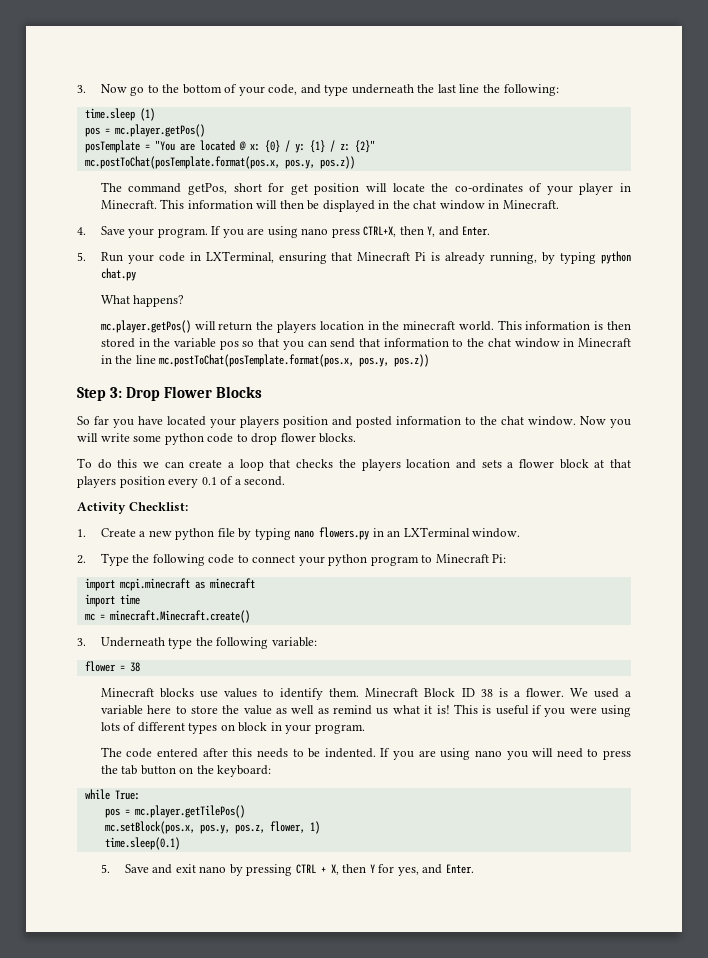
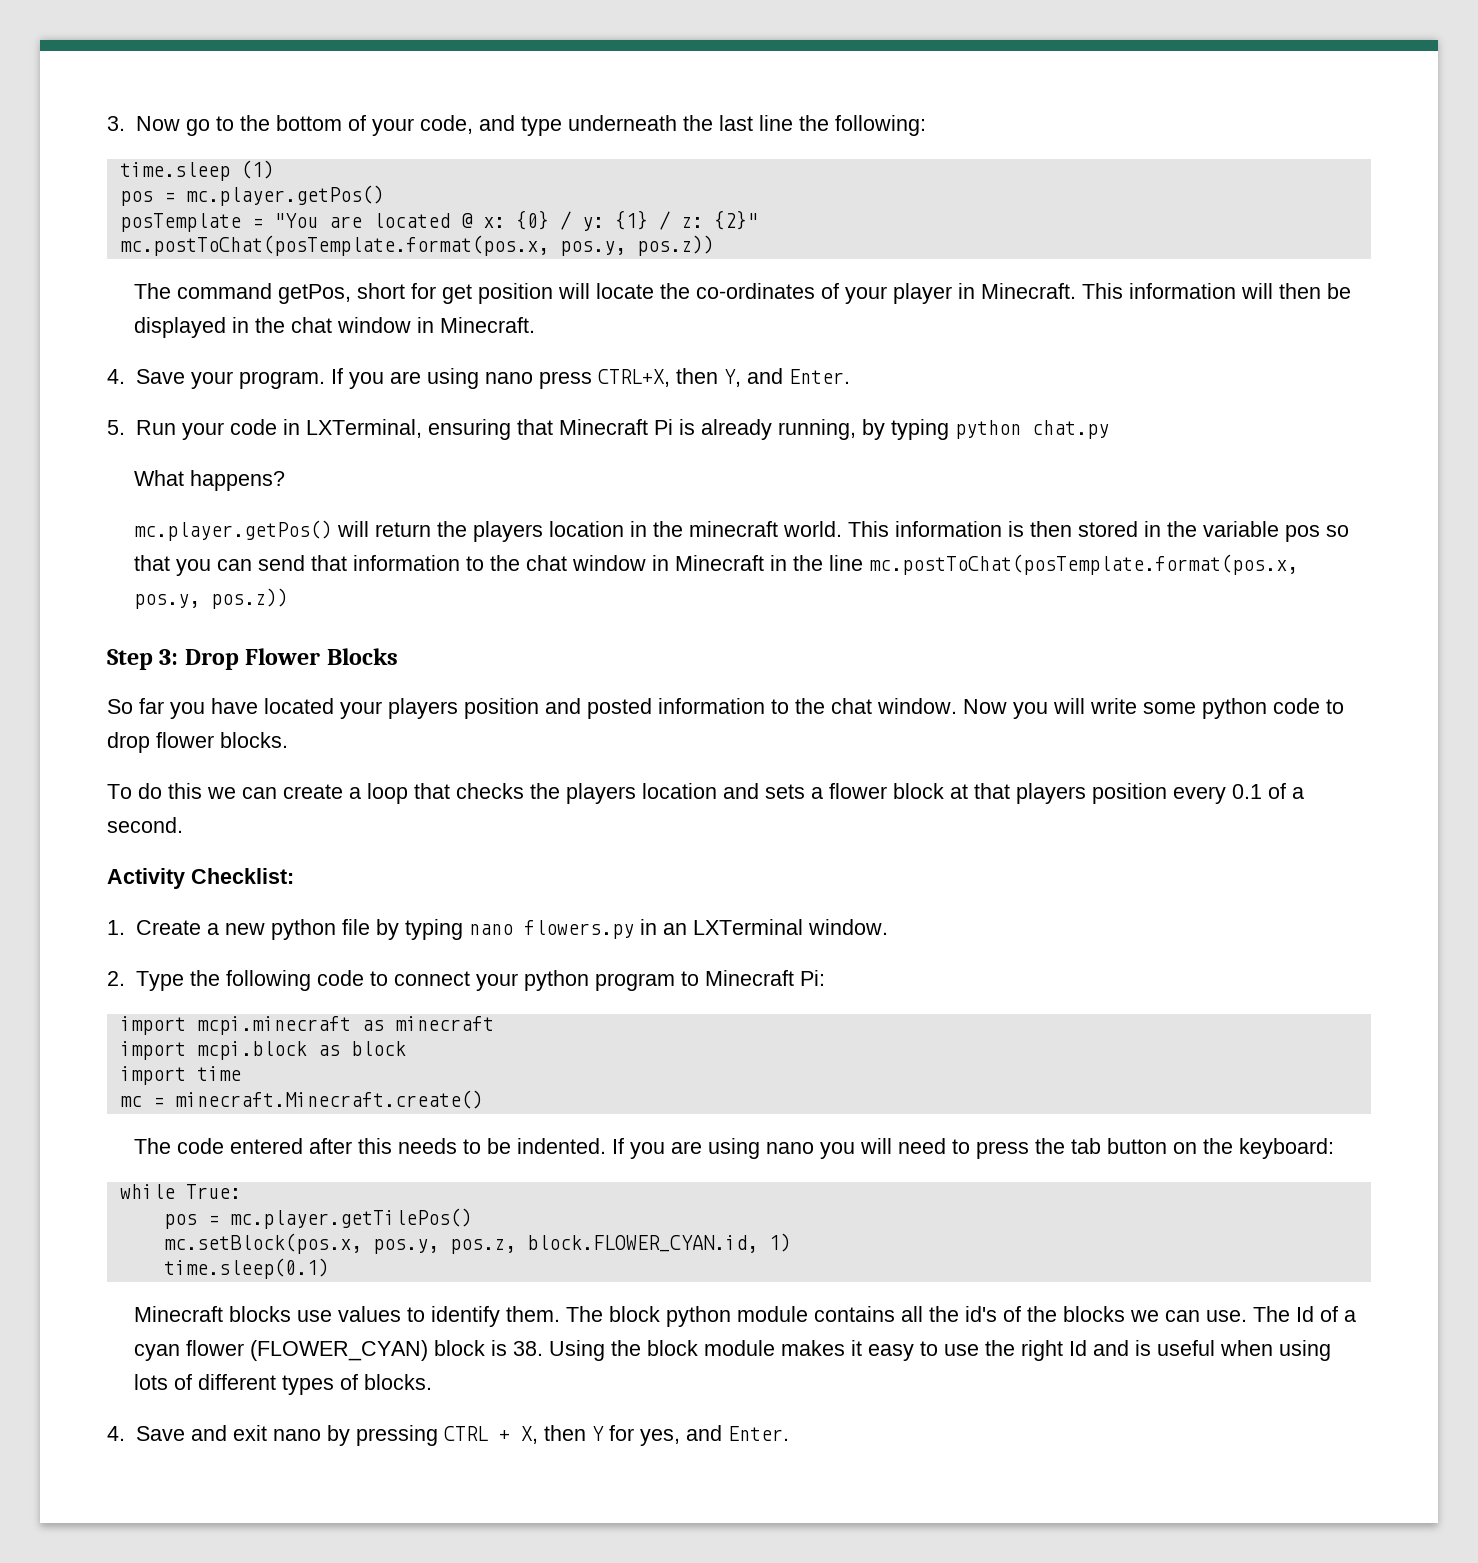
+ import mcpi.block as block
- 3. Underneath type the following variable:
- flower = 38
- Minecraft blocks use values to identify them. Minecraft Block ID 38 is a flower. We used a variable here to store the value as well as remind us what it is! This is useful if you were using lots of different types on block in your program.
- mc.setBlock(pos.x, pos.y, pos.z, flower, 1)
+ mc.setBlock(pos.x, pos.y, pos.z, block.FLOWER_CYAN.id, 1)
- 5. Save and exit nano by pressing CTRL + X, then Y for yes, and Enter.
+ Minecraft blocks use values to identify them. The block python module contains all the id's of the blocks we can use. The Id of a cyan flower (FLOWER_CYAN) block is 38. Using the block module makes it easy to use the right Id and is useful when using lots of different types of blocks.
+ 4. Save and exit nano by pressing CTRL + X, then Y for yes, and Enter.

